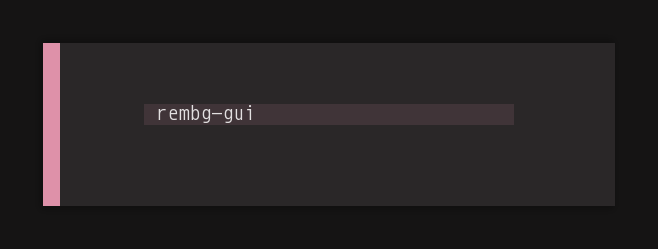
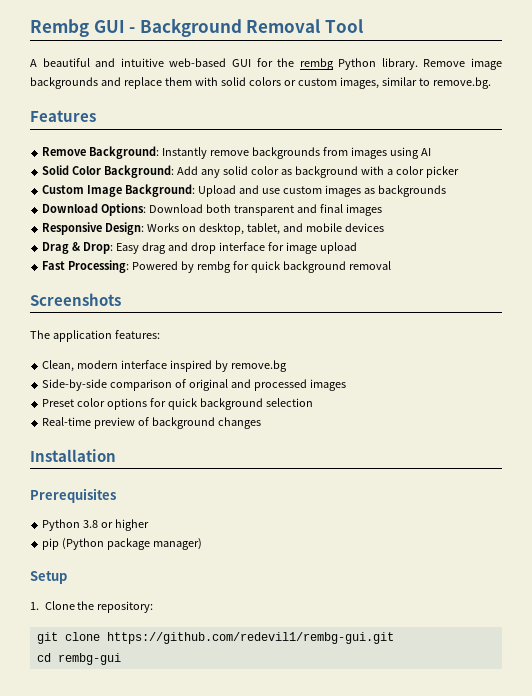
- rembg-gui
+ Rembg GUI - Background Removal Tool
+ A beautiful and intuitive web-based GUI for the rembg Python library. Remove image backgrounds and replace them with solid colors or custom images, similar to remove.bg.
+ Features
+ Remove Background: Instantly remove backgrounds from images using AI
+ Solid Color Background: Add any solid color as background with a color picker
+ Custom Image Background: Upload and use custom images as backgrounds
+ Download Options: Download both transparent and final images
+ Responsive Design: Works on desktop, tablet, and mobile devices
+ Drag & Drop: Easy drag and drop interface for image upload
+ Fast Processing: Powered by rembg for quick background removal
+ Screenshots
+ The application features:
+ Clean, modern interface inspired by remove.bg
+ Side-by-side comparison of original and processed images
+ Preset color options for quick background selection
+ Real-time preview of background changes
+ Installation
+ Prerequisites
+ Python 3.8 or higher
+ pip (Python package manager)
+ Setup
+ 1. Clone the repository:
+ git clone https://github.com/redevil1/rembg-gui.git
+ cd rembg-gui

